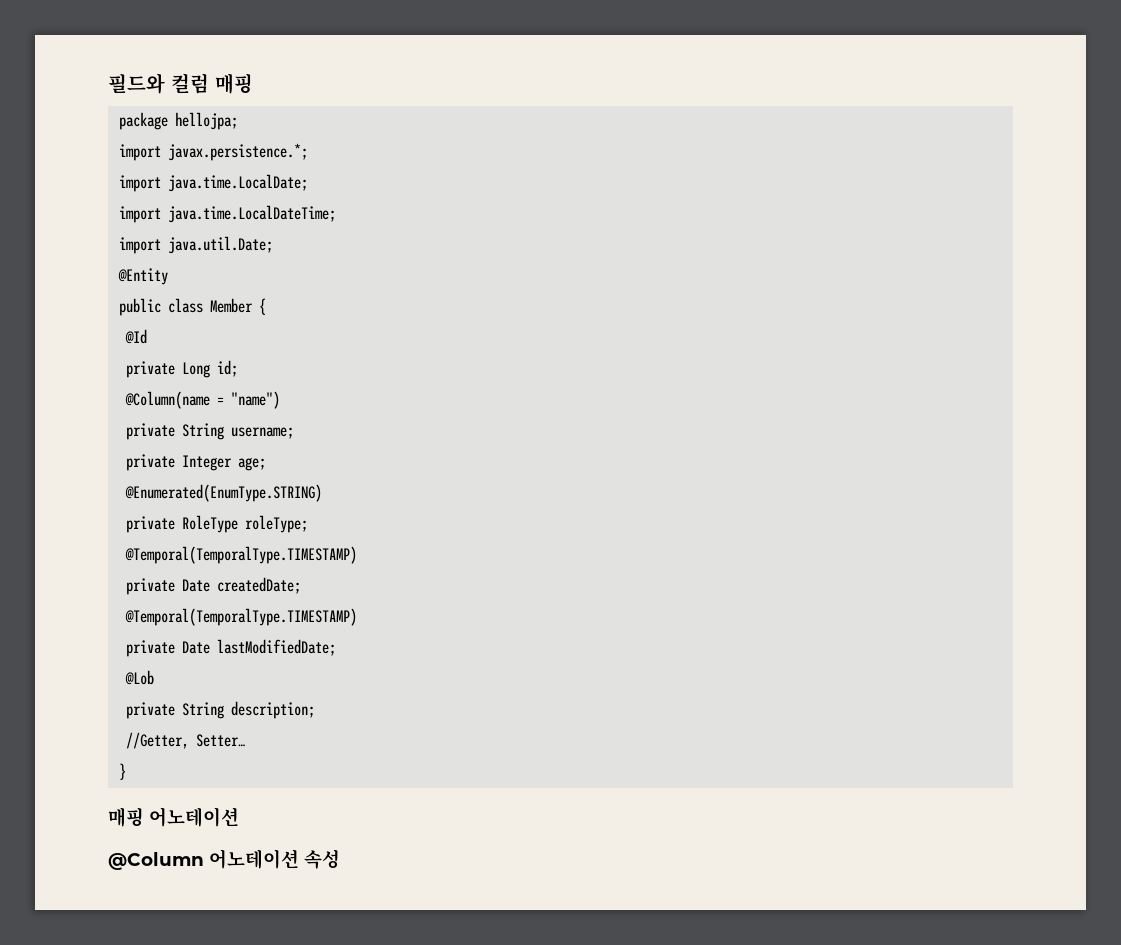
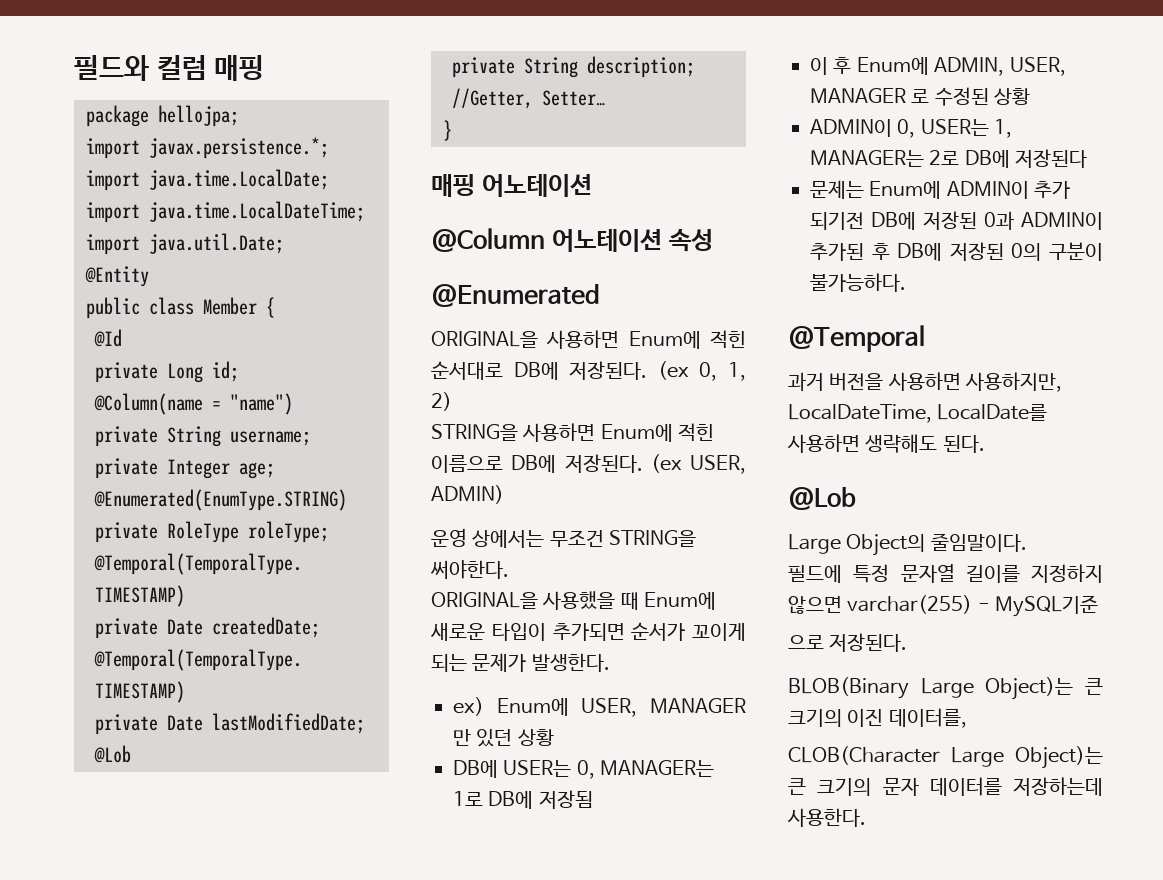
+ @Enumerated
+ ORIGINAL을 사용하면 Enum에 적힌 순서대로 DB에 저장된다. (ex 0, 1, 2)
+ STRING을 사용하면 Enum에 적힌 이름으로 DB에 저장된다. (ex USER, ADMIN)
+ 운영 상에서는 무조건 STRING을 써야한다.
+ ORIGINAL을 사용했을 때 Enum에 새로운 타입이 추가되면 순서가 꼬이게 되는 문제가 발생한다.
+ ex) Enum에 USER, MANAGER 만 있던 상황
+ DB에 USER는 0, MANAGER는 1로 DB에 저장됨
+ 이 후 Enum에 ADMIN, USER, MANAGER 로 수정된 상황
+ ADMIN이 0, USER는 1, MANAGER는 2로 DB에 저장된다
+ 문제는 Enum에 ADMIN이 추가 되기전 DB에 저장된 0과 ADMIN이 추가된 후 DB에 저장된 0의 구분이 불가능하다.
+ @Temporal
+ 과거 버전을 사용하면 사용하지만, LocalDateTime, LocalDate를 사용하면 생략해도 된다.
+ @Lob
+ Large Object의 줄임말이다.
+ 필드에 특정 문자열 길이를 지정하지 않으면 varchar(255) - MySQL기준
+ 으로 저장된다.
+ BLOB(Binary Large Object)는 큰 크기의 이진 데이터를,
+ CLOB(Character Large Object)는 큰 크기의 문자 데이터를 저장하는데 사용한다.

